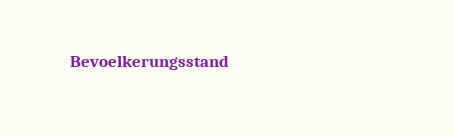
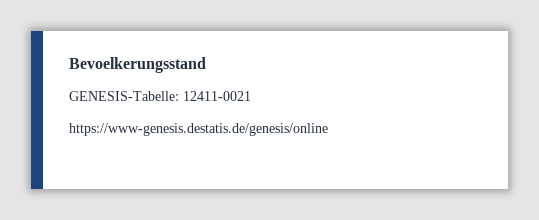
+ GENESIS-Tabelle: 12411-0021
+ https://www-genesis.destatis.de/genesis/online

